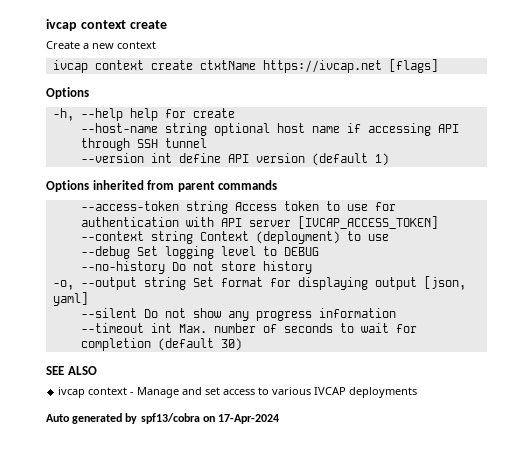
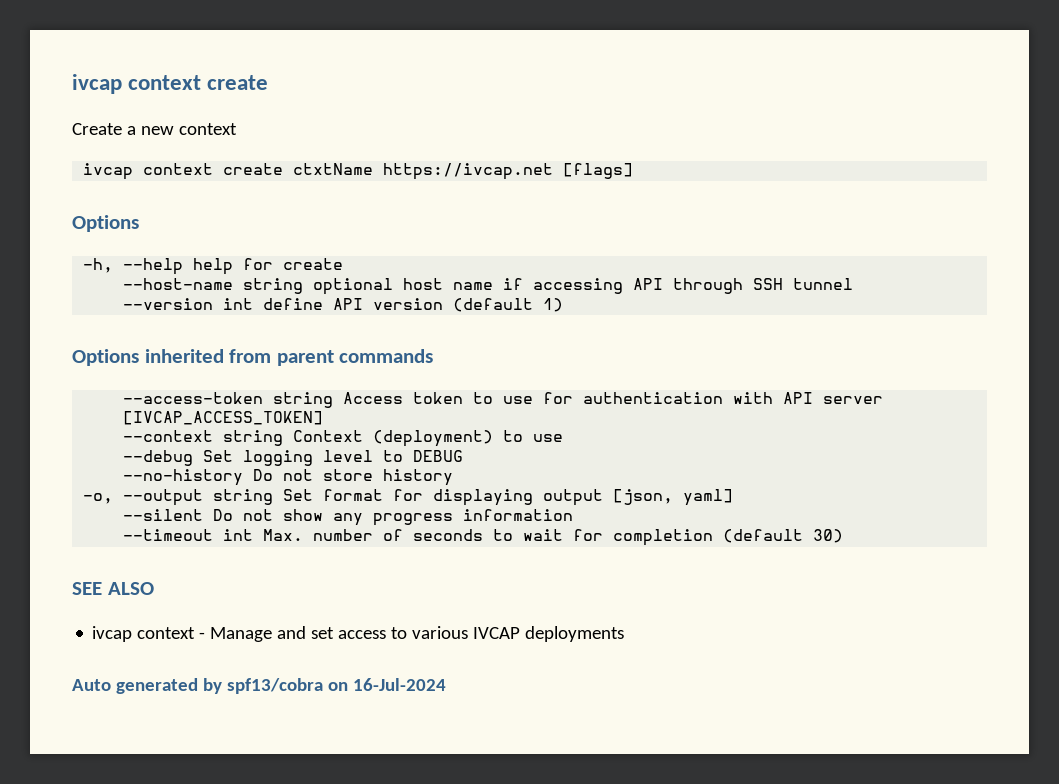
- Auto generated by spf13/cobra on 17-Apr-2024
+ Auto generated by spf13/cobra on 16-Jul-2024

